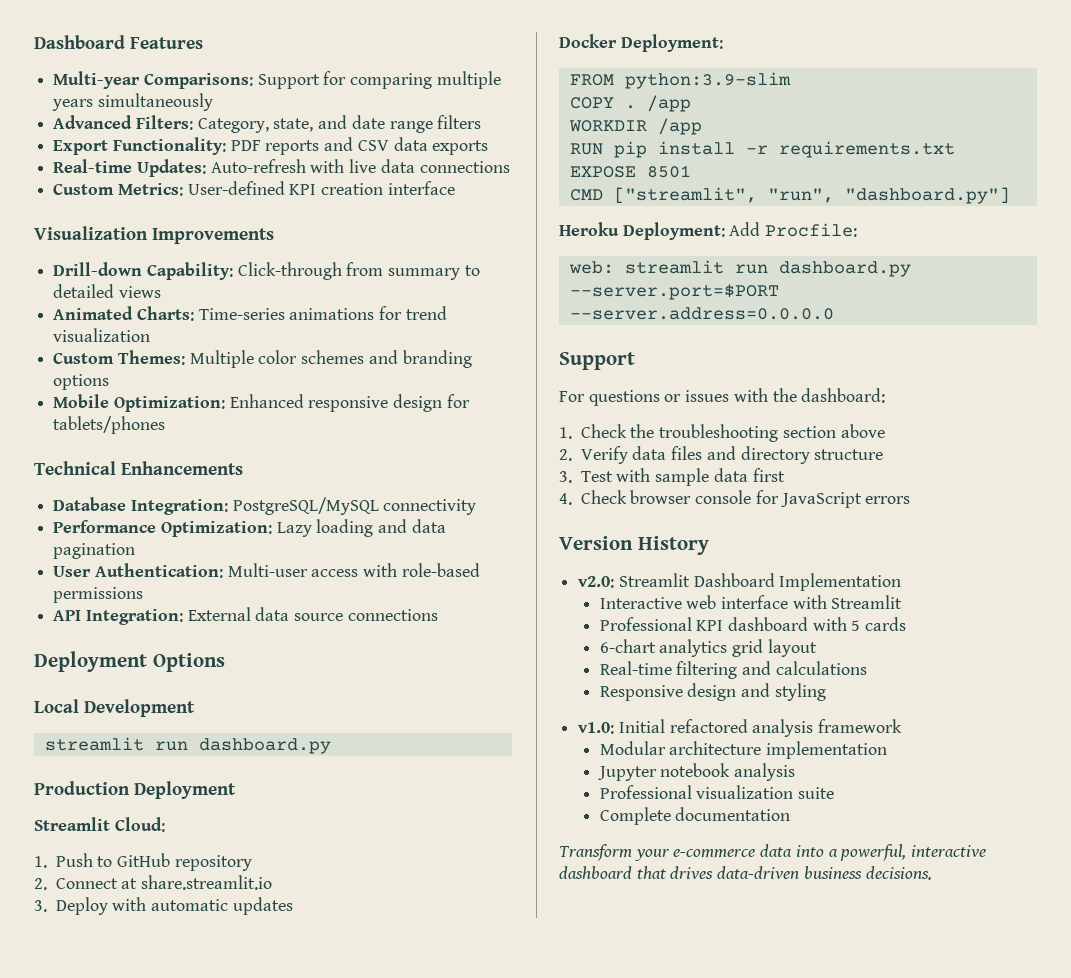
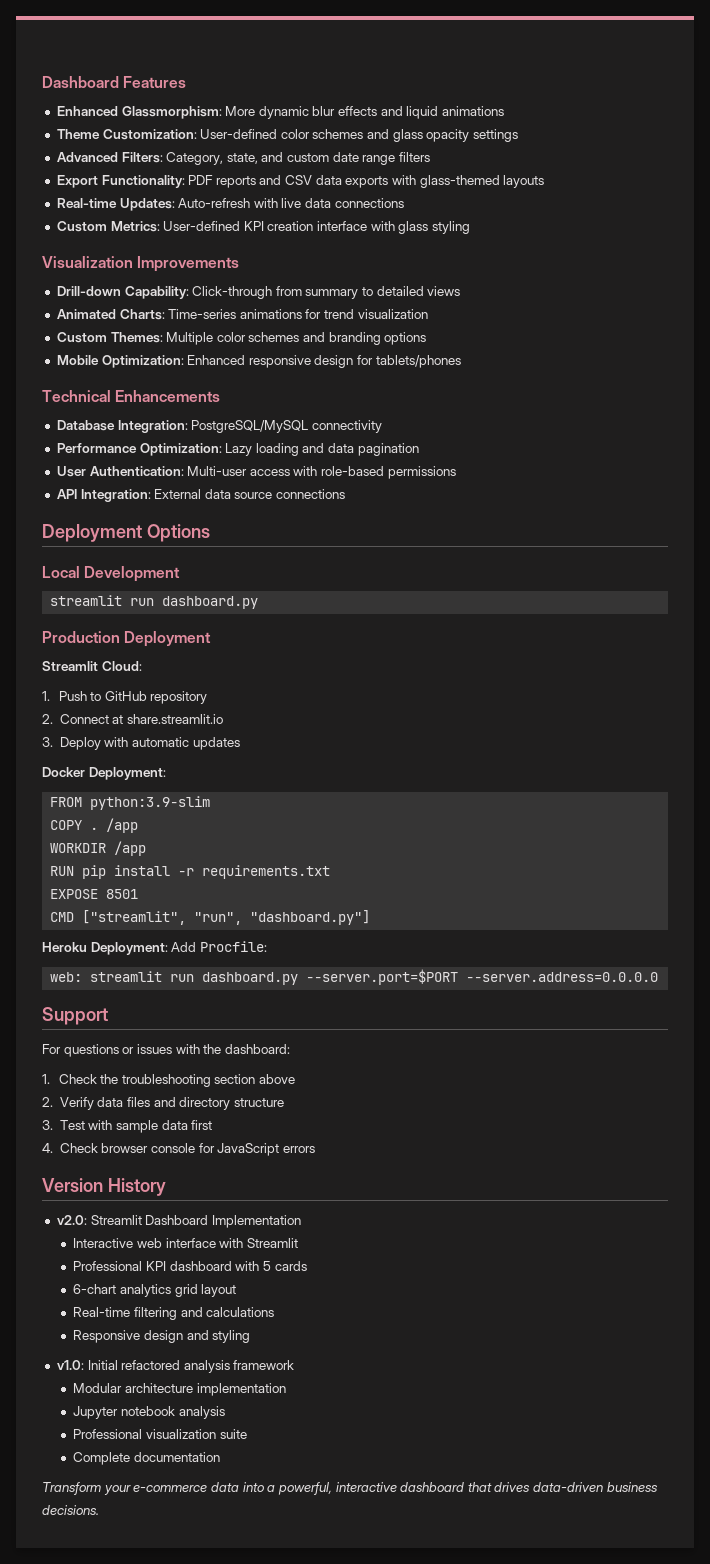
- Multi-year Comparisons: Support for comparing multiple years simultaneously
+ Enhanced Glassmorphism: More dynamic blur effects and liquid animations
+ Theme Customization: User-defined color schemes and glass opacity settings
- Advanced Filters: Category, state, and date range filters
+ Advanced Filters: Category, state, and custom date range filters
- Export Functionality: PDF reports and CSV data exports
+ Export Functionality: PDF reports and CSV data exports with glass-themed layouts
- Custom Metrics: User-defined KPI creation interface
+ Custom Metrics: User-defined KPI creation interface with glass styling

